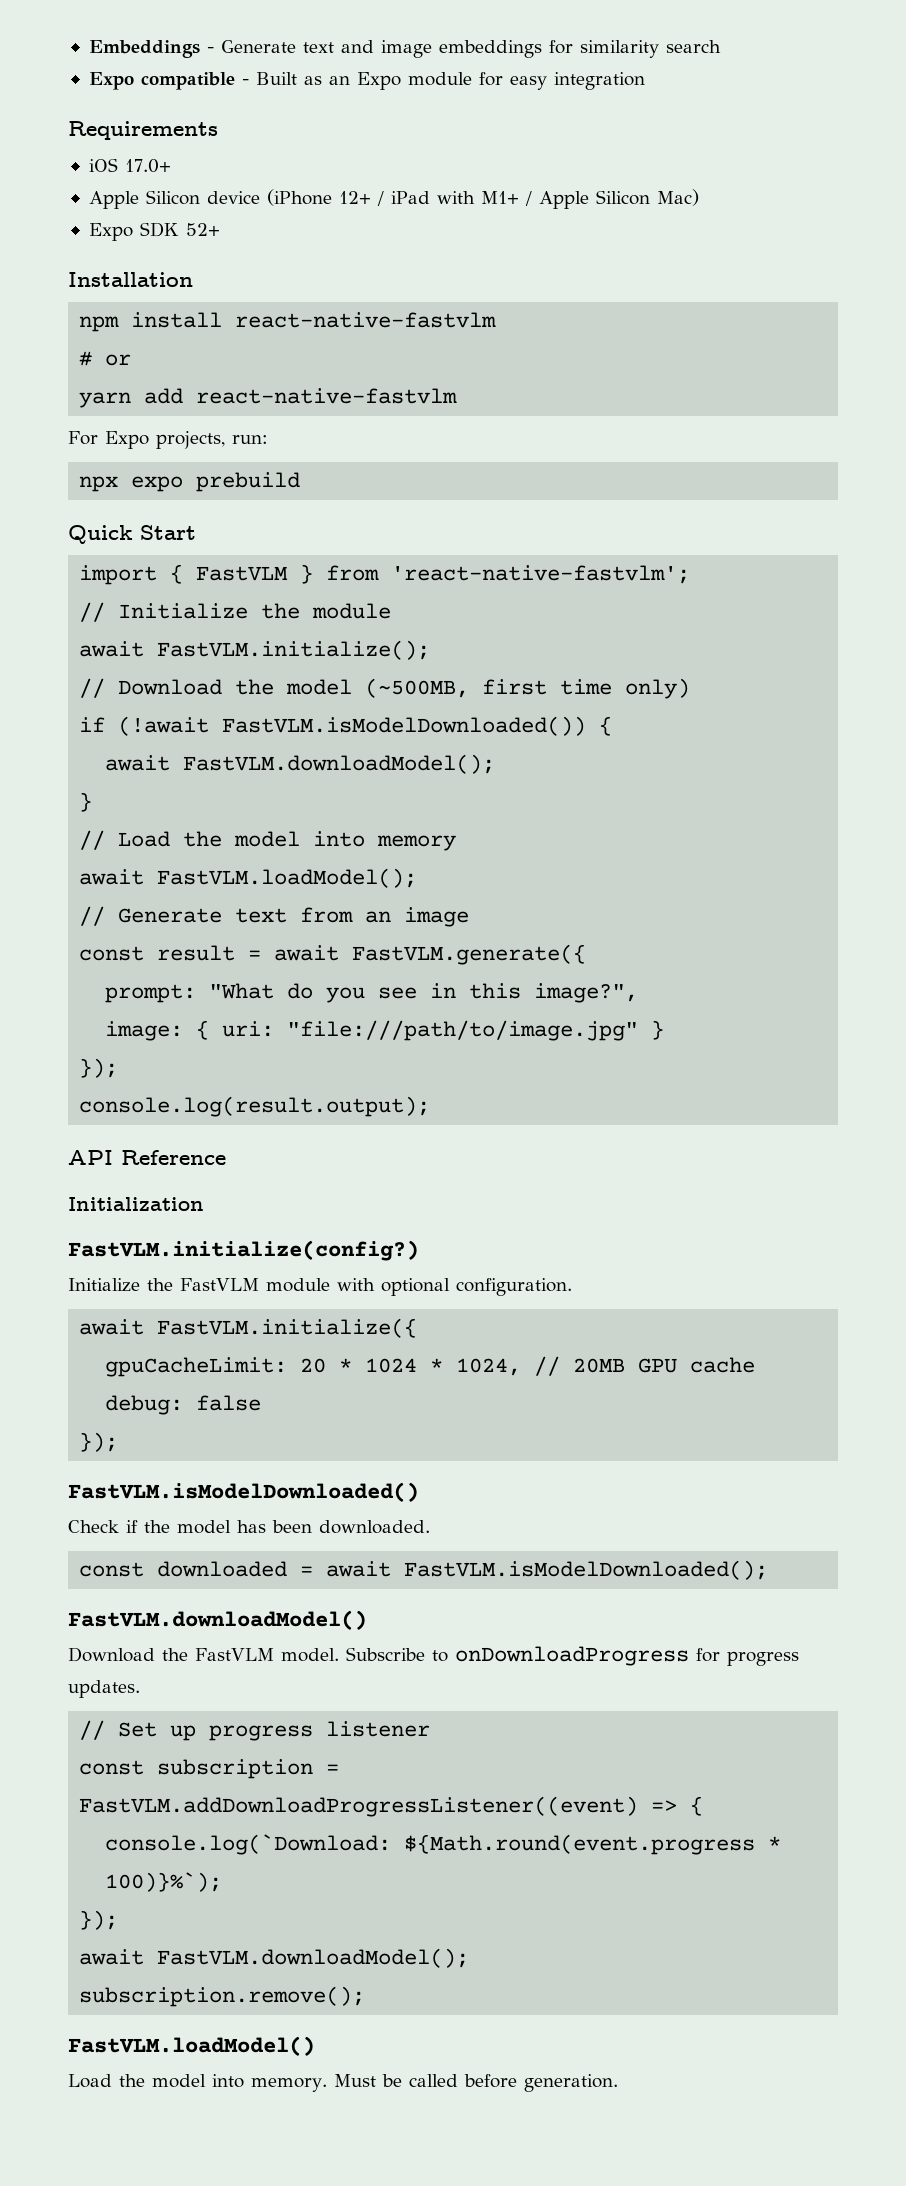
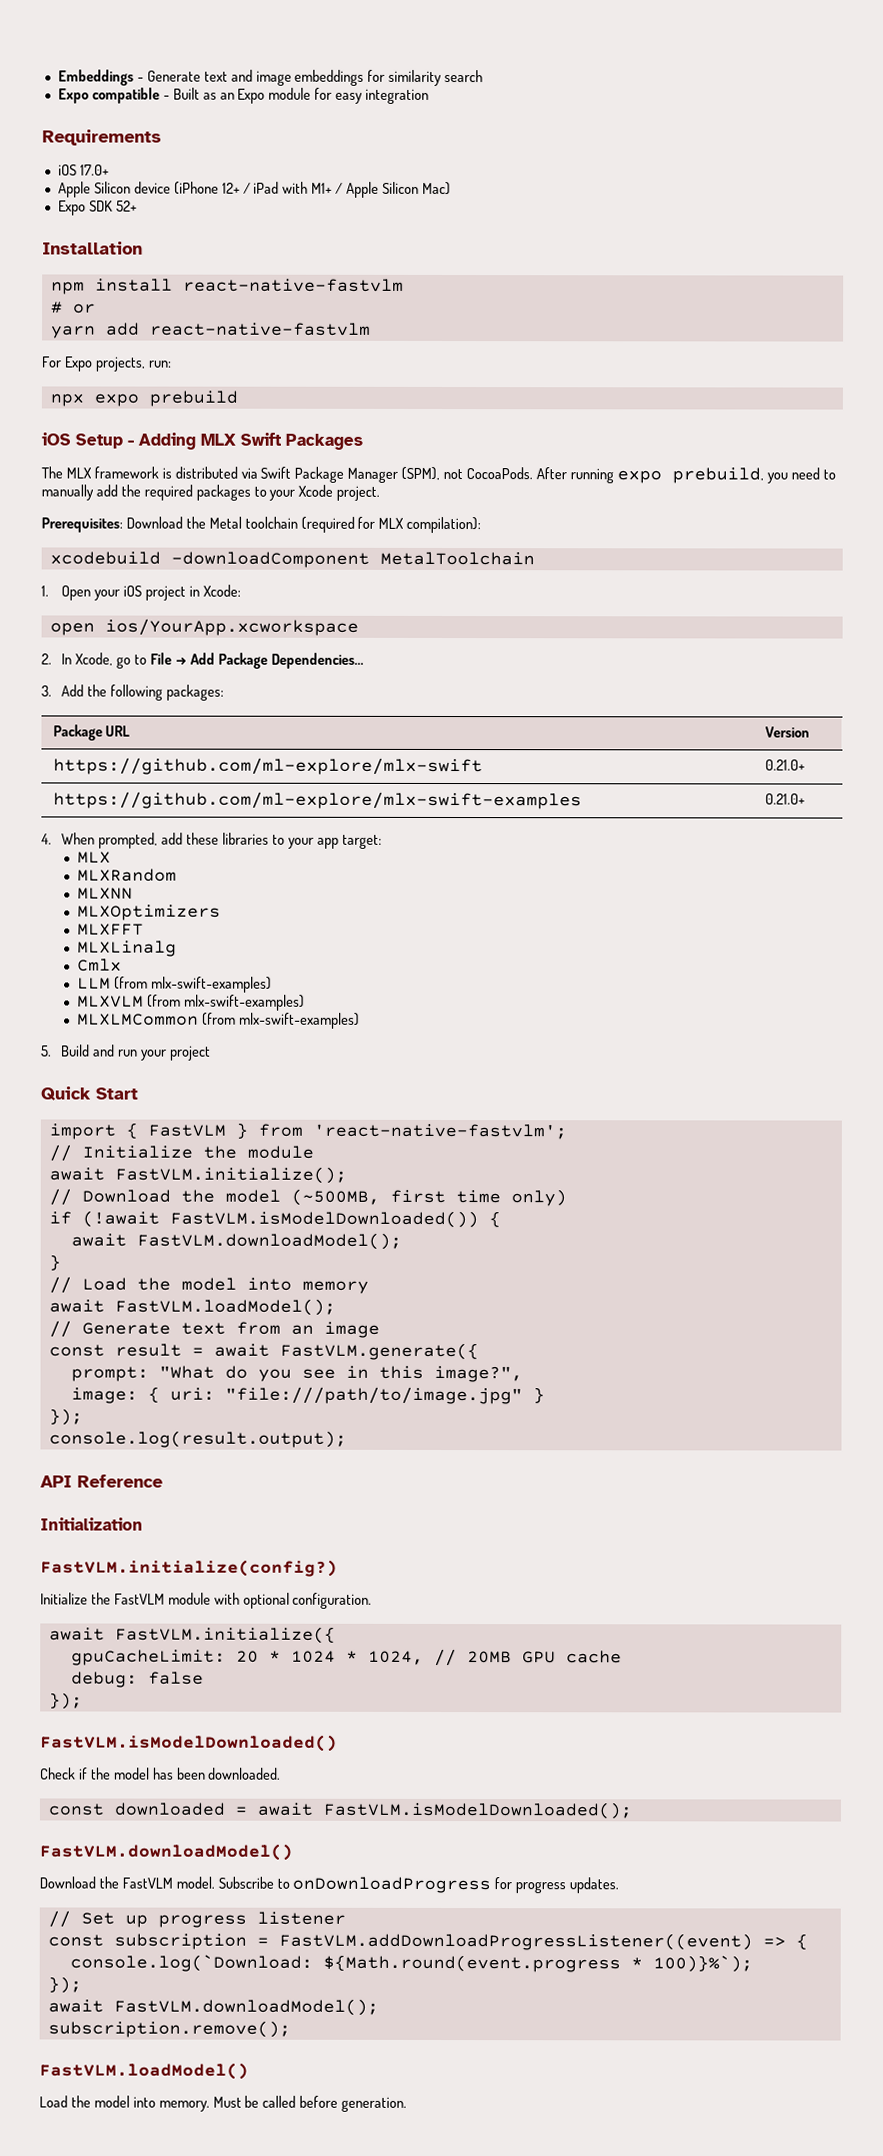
+ iOS Setup - Adding MLX Swift Packages
+ The MLX framework is distributed via Swift Package Manager (SPM), not CocoaPods. After running expo prebuild, you need to manually add the required packages to your Xcode project.
+ Prerequisites: Download the Metal toolchain (required for MLX compilation):
+ xcodebuild -downloadComponent MetalToolchain
+ 1. Open your iOS project in Xcode:
+ open ios/YourApp.xcworkspace
+ 2. In Xcode, go to File → Add Package Dependencies...
+ 3. Add the following packages:
+ Package URL | Version
+ https://github.com/ml-explore/mlx-swift | 0.21.0+
+ https://github.com/ml-explore/mlx-swift-examples | 0.21.0+
+ 4. When prompted, add these libraries to your app target:
+ MLX
+ MLXRandom
+ MLXNN
+ MLXOptimizers
+ MLXFFT
+ MLXLinalg
+ Cmlx
+ LLM (from mlx-swift-examples)
+ MLXVLM (from mlx-swift-examples)
+ MLXLMCommon (from mlx-swift-examples)
+ 5. Build and run your project

